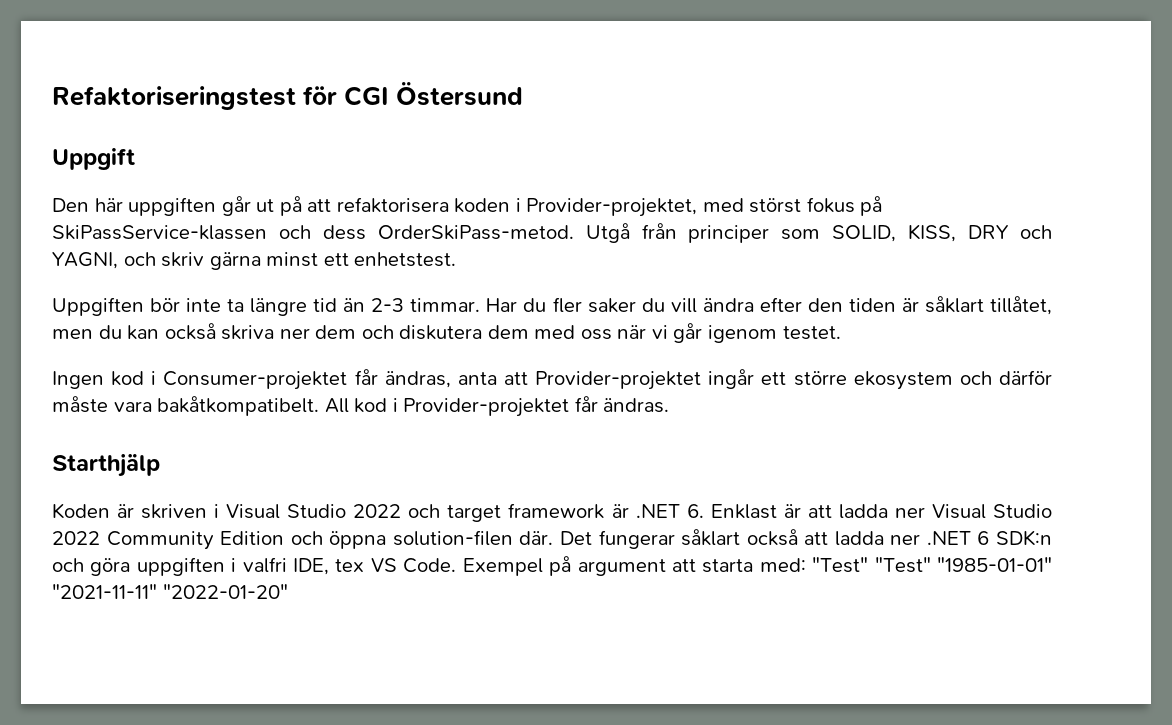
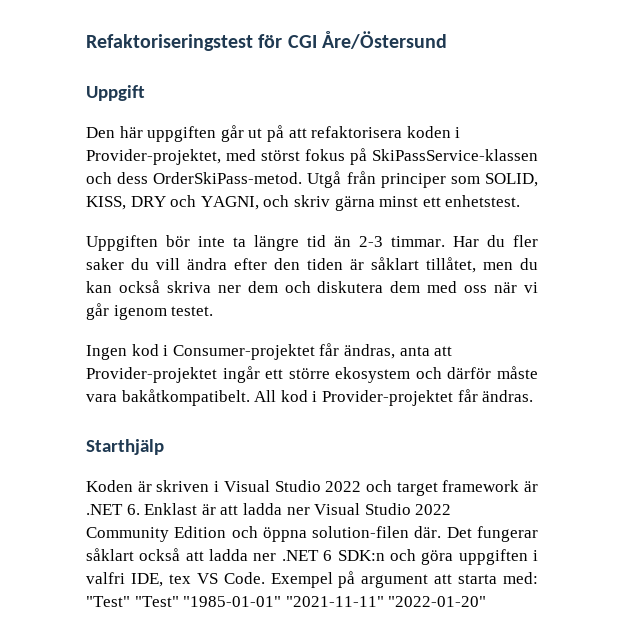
- Refaktoriseringstest för CGI Östersund
+ Refaktoriseringstest för CGI Åre/Östersund

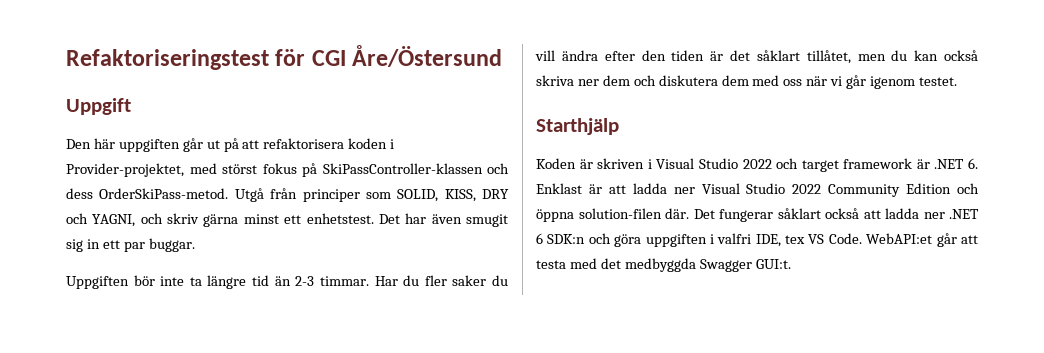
- Den här uppgiften går ut på att refaktorisera koden i Provider-projektet, med störst fokus på SkiPassService-klassen och dess OrderSkiPass-metod.
+ Den här uppgiften går ut på att refaktorisera koden i Provider-projektet, med störst fokus på SkiPassController-klassen och dess OrderSkiPass-metod.
+ Det har även smugit sig in ett par buggar.
- Har du fler saker du vill ändra efter den tiden är såklart tillåtet, men du kan också skriva ner dem och diskutera dem med oss när vi går igenom testet.
+ Har du fler saker du vill ändra efter den tiden är det såklart tillåtet, men du kan också skriva ner dem och diskutera dem med oss när vi går igenom testet.
- Ingen kod i Consumer-projektet får ändras, anta att Provider-projektet ingår ett större ekosystem och därför måste vara bakåtkompatibelt. All kod i Provider-projektet får ändras.
- Exempel på argument att starta med: "Test" "Test" "1985-01-01" "2021-11-11" "2022-01-20"
+ WebAPI:et går att testa med det medbyggda Swagger GUI:t.

